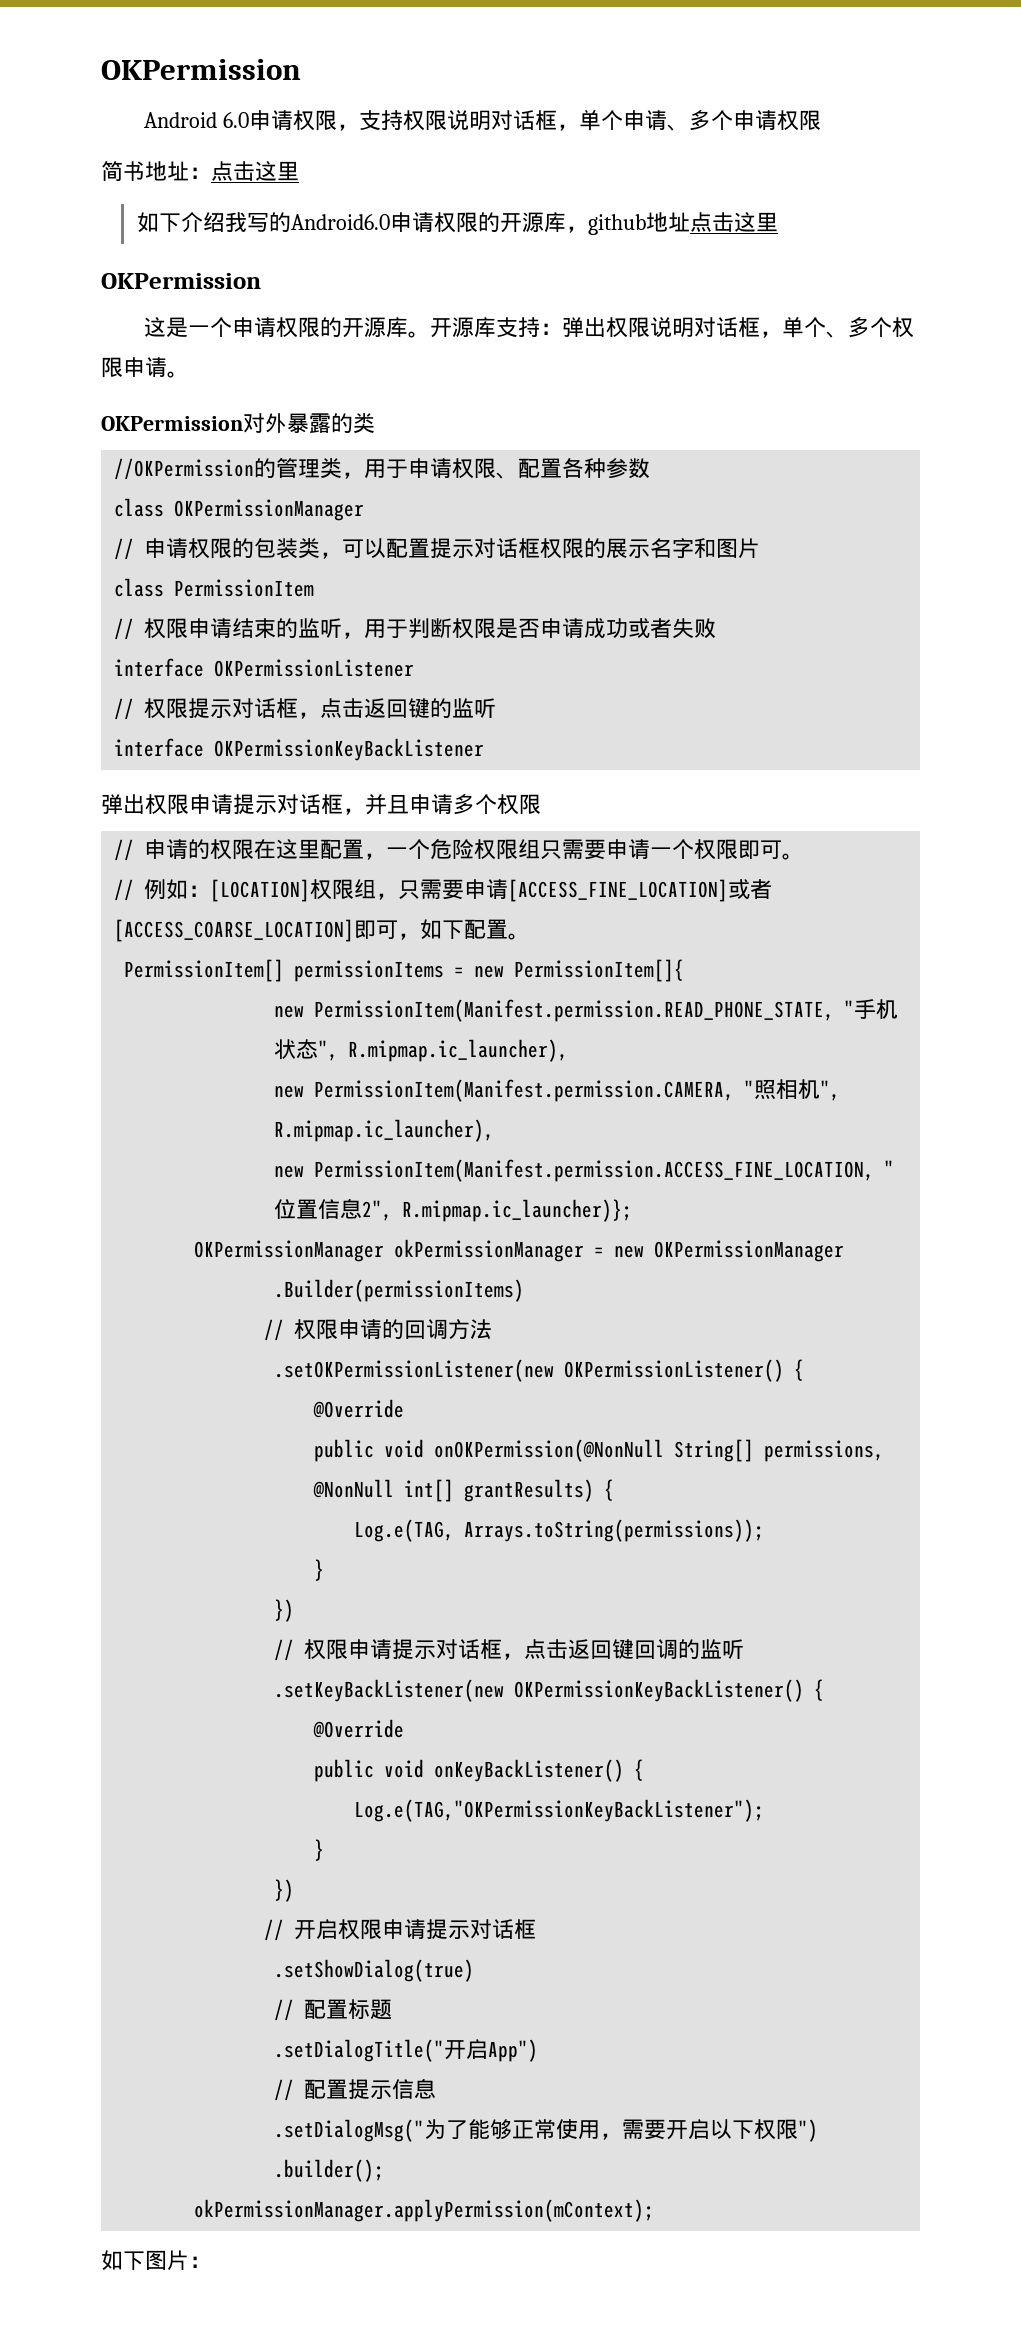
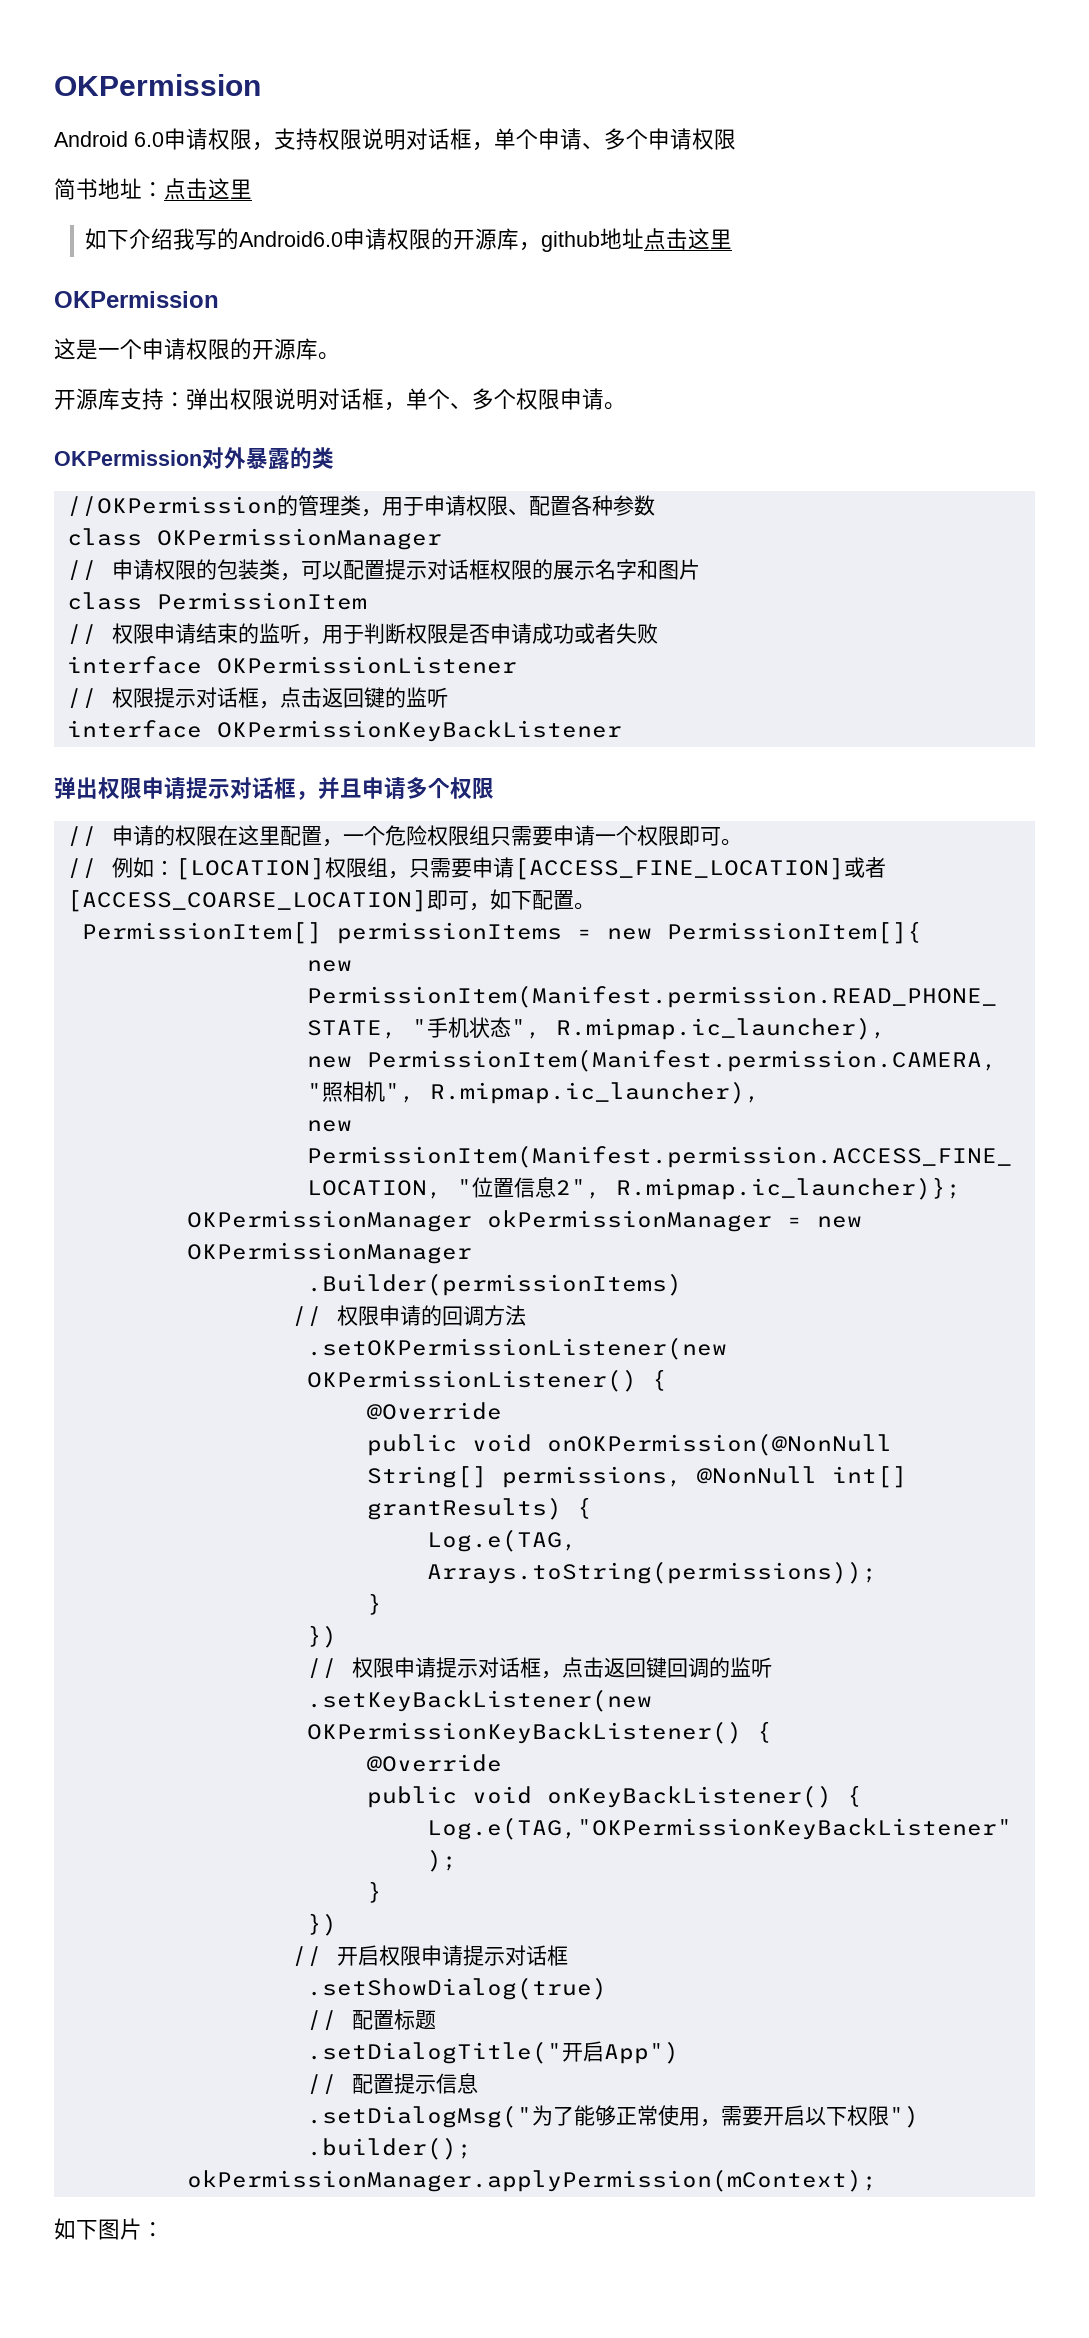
- 这是一个申请权限的开源库。开源库支持：弹出权限说明对话框，单个、多个权限申请。
+ 这是一个申请权限的开源库。
+ 开源库支持：弹出权限说明对话框，单个、多个权限申请。

